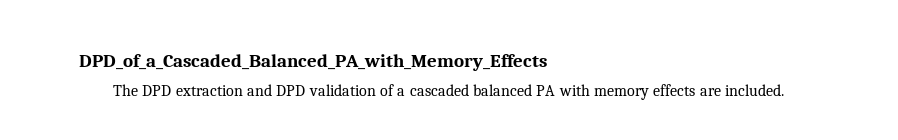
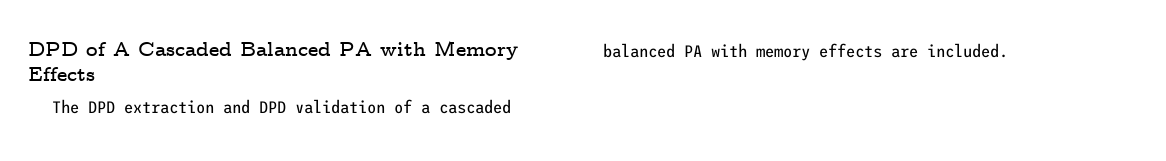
- DPD_of_a_Cascaded_Balanced_PA_with_Memory_Effects
+ DPD of A Cascaded Balanced PA with Memory Effects

